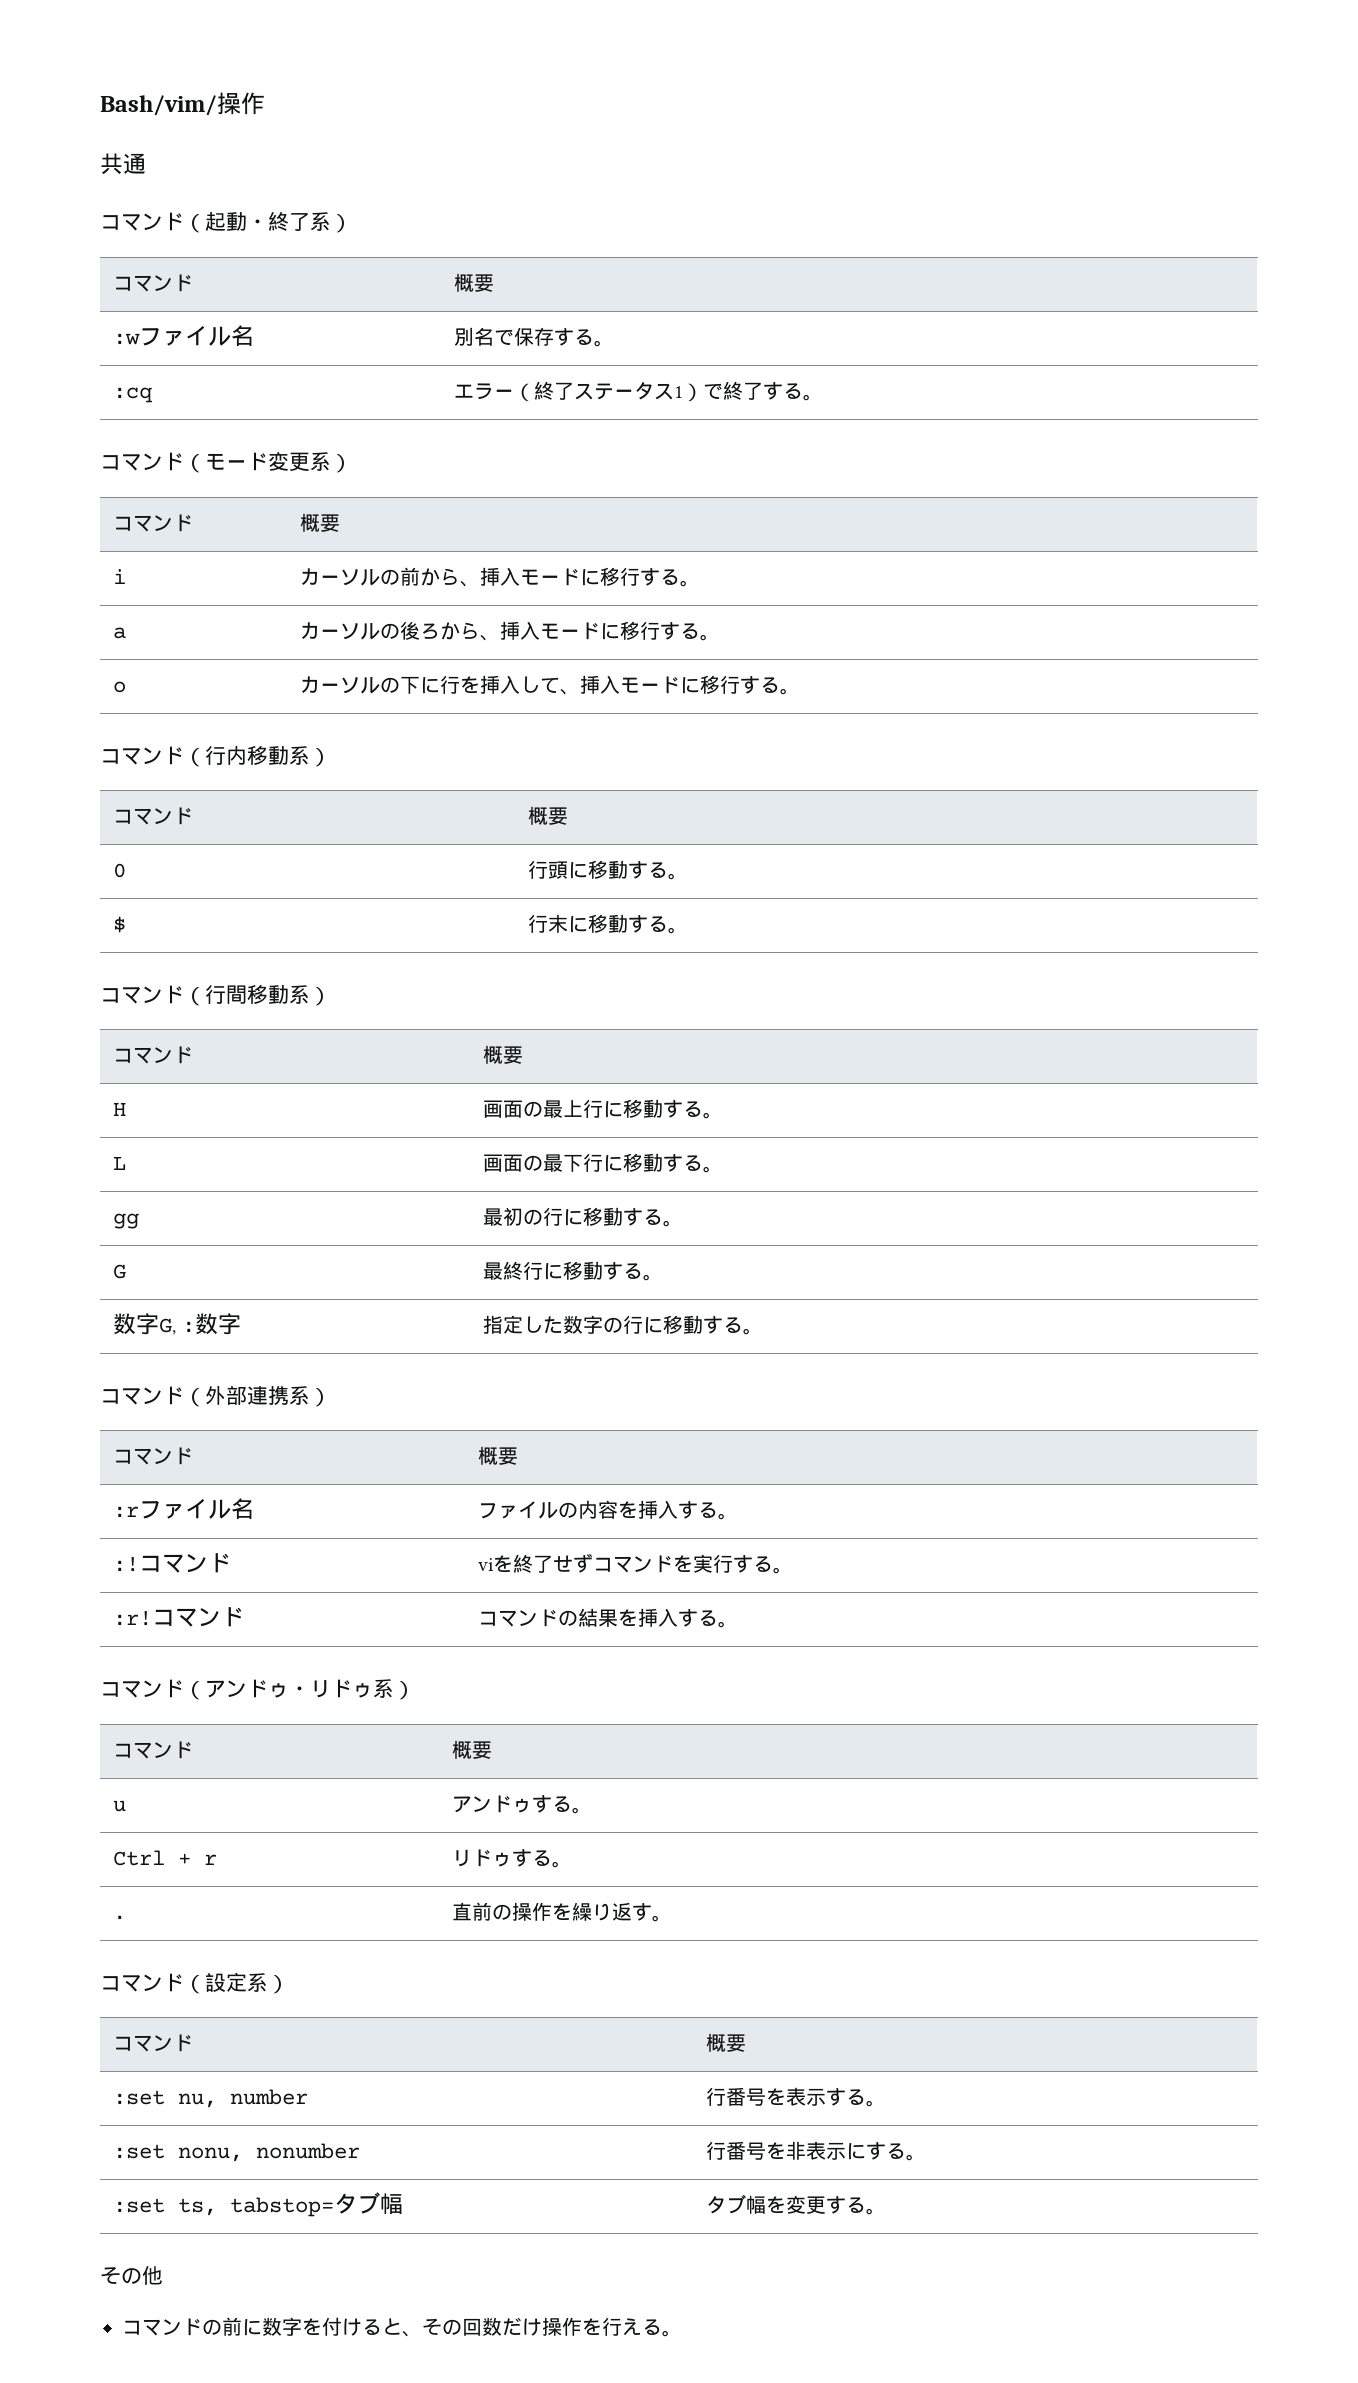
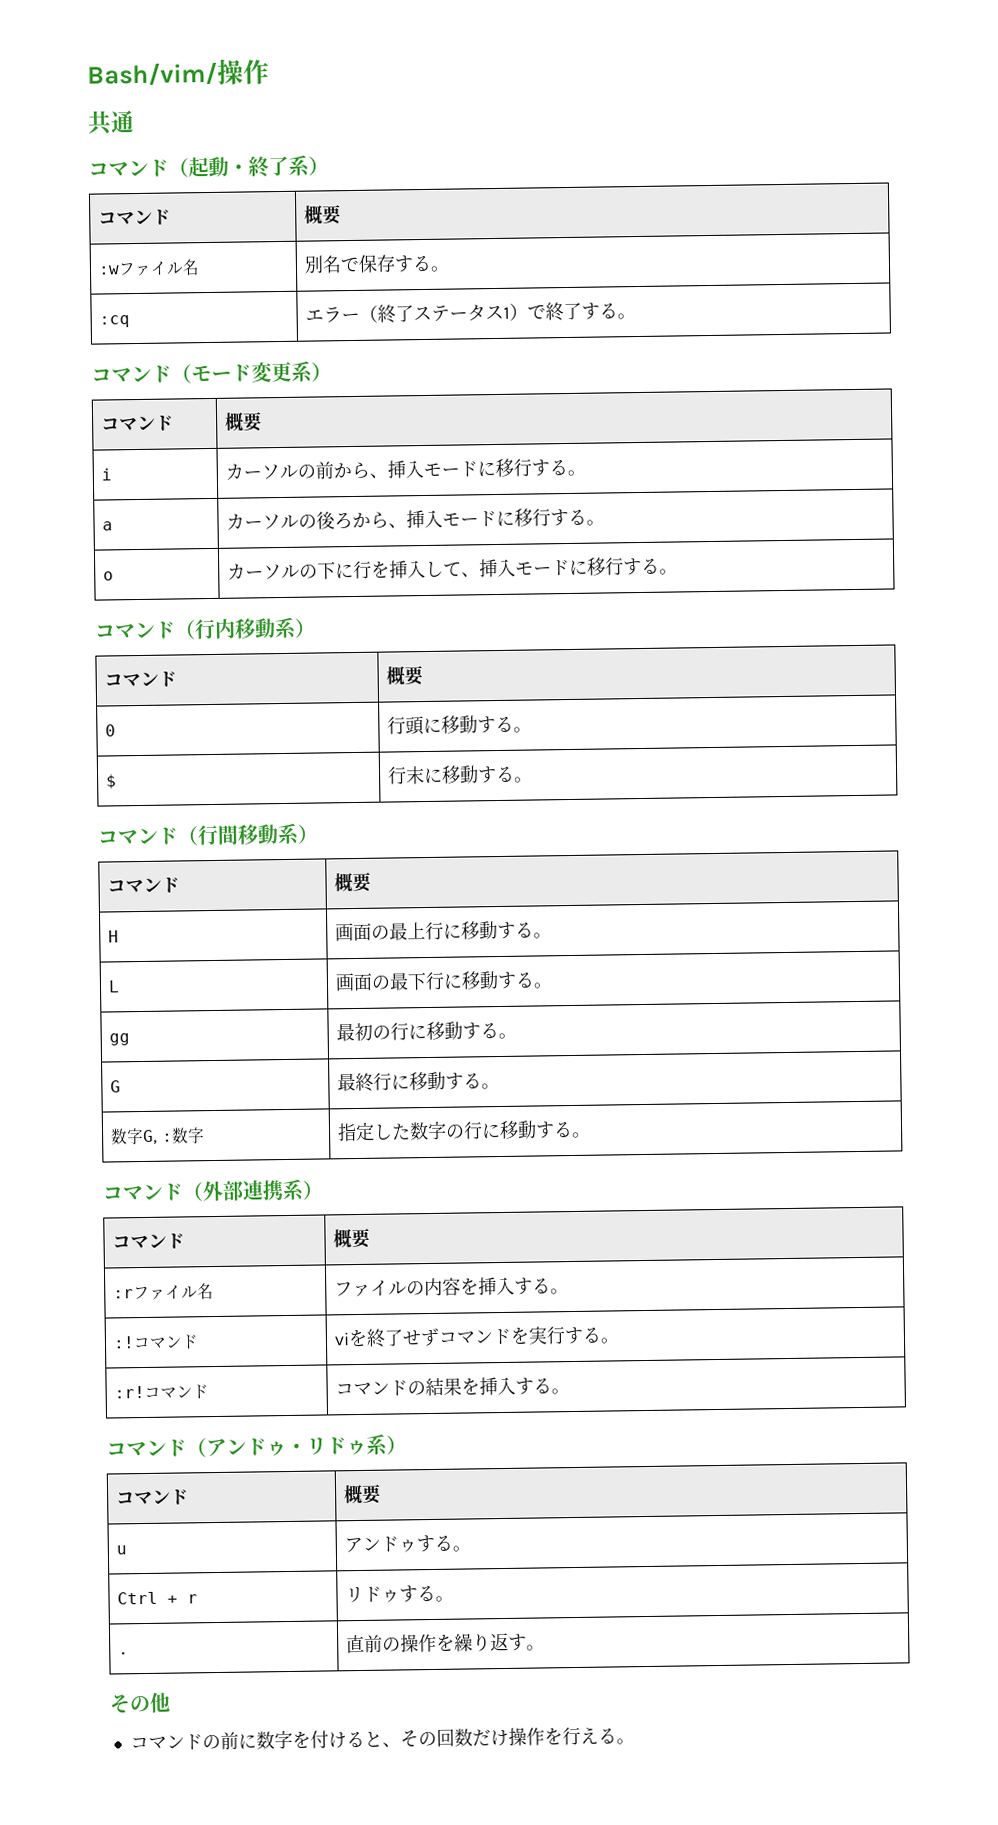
- コマンド（設定系）
- コマンド | 概要
- :set nu, number | 行番号を表示する。
- :set nonu, nonumber | 行番号を非表示にする。
- :set ts, tabstop=タブ幅 | タブ幅を変更する。

